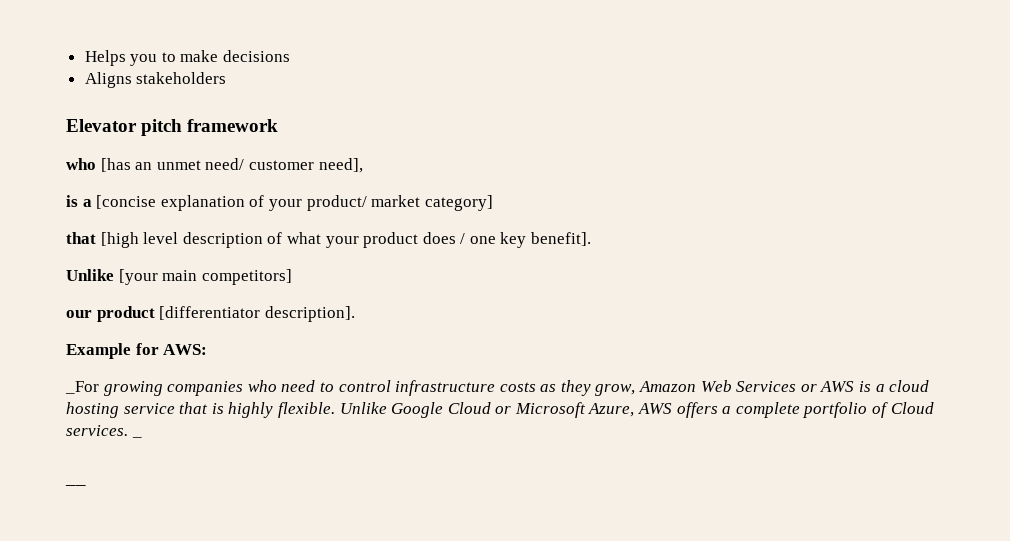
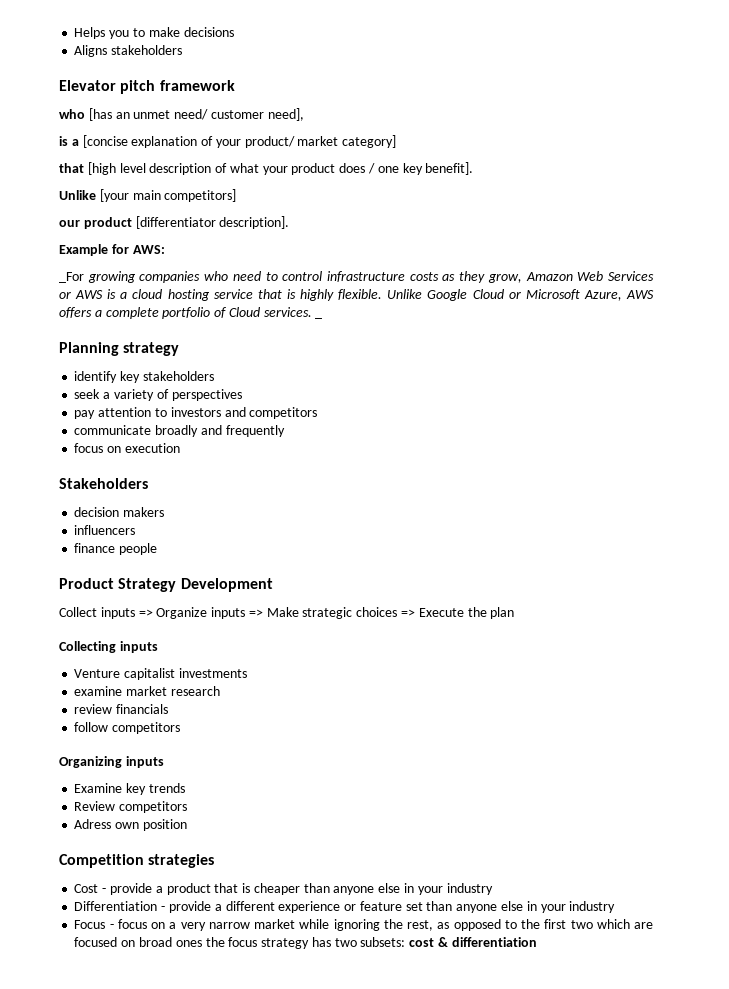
- __
+ Planning strategy
+ identify key stakeholders
+ seek a variety of perspectives
+ pay attention to investors and competitors
+ communicate broadly and frequently
+ focus on execution
+ Stakeholders
+ decision makers
+ influencers
+ finance people
+ Product Strategy Development
+ Collect inputs => Organize inputs => Make strategic choices => Execute the plan
+ Collecting inputs
+ Venture capitalist investments
+ examine market research
+ review financials
+ follow competitors
+ Organizing inputs
+ Examine key trends
+ Review competitors
+ Adress own position
+ Competition strategies
+ Cost - provide a product that is cheaper than anyone else in your industry
+ Differentiation - provide a different experience or feature set than anyone else in your industry
+ Focus - focus on a very narrow market while ignoring the rest, as opposed to the first two which are focused on broad ones the focus strategy has two subsets: cost & differentiation

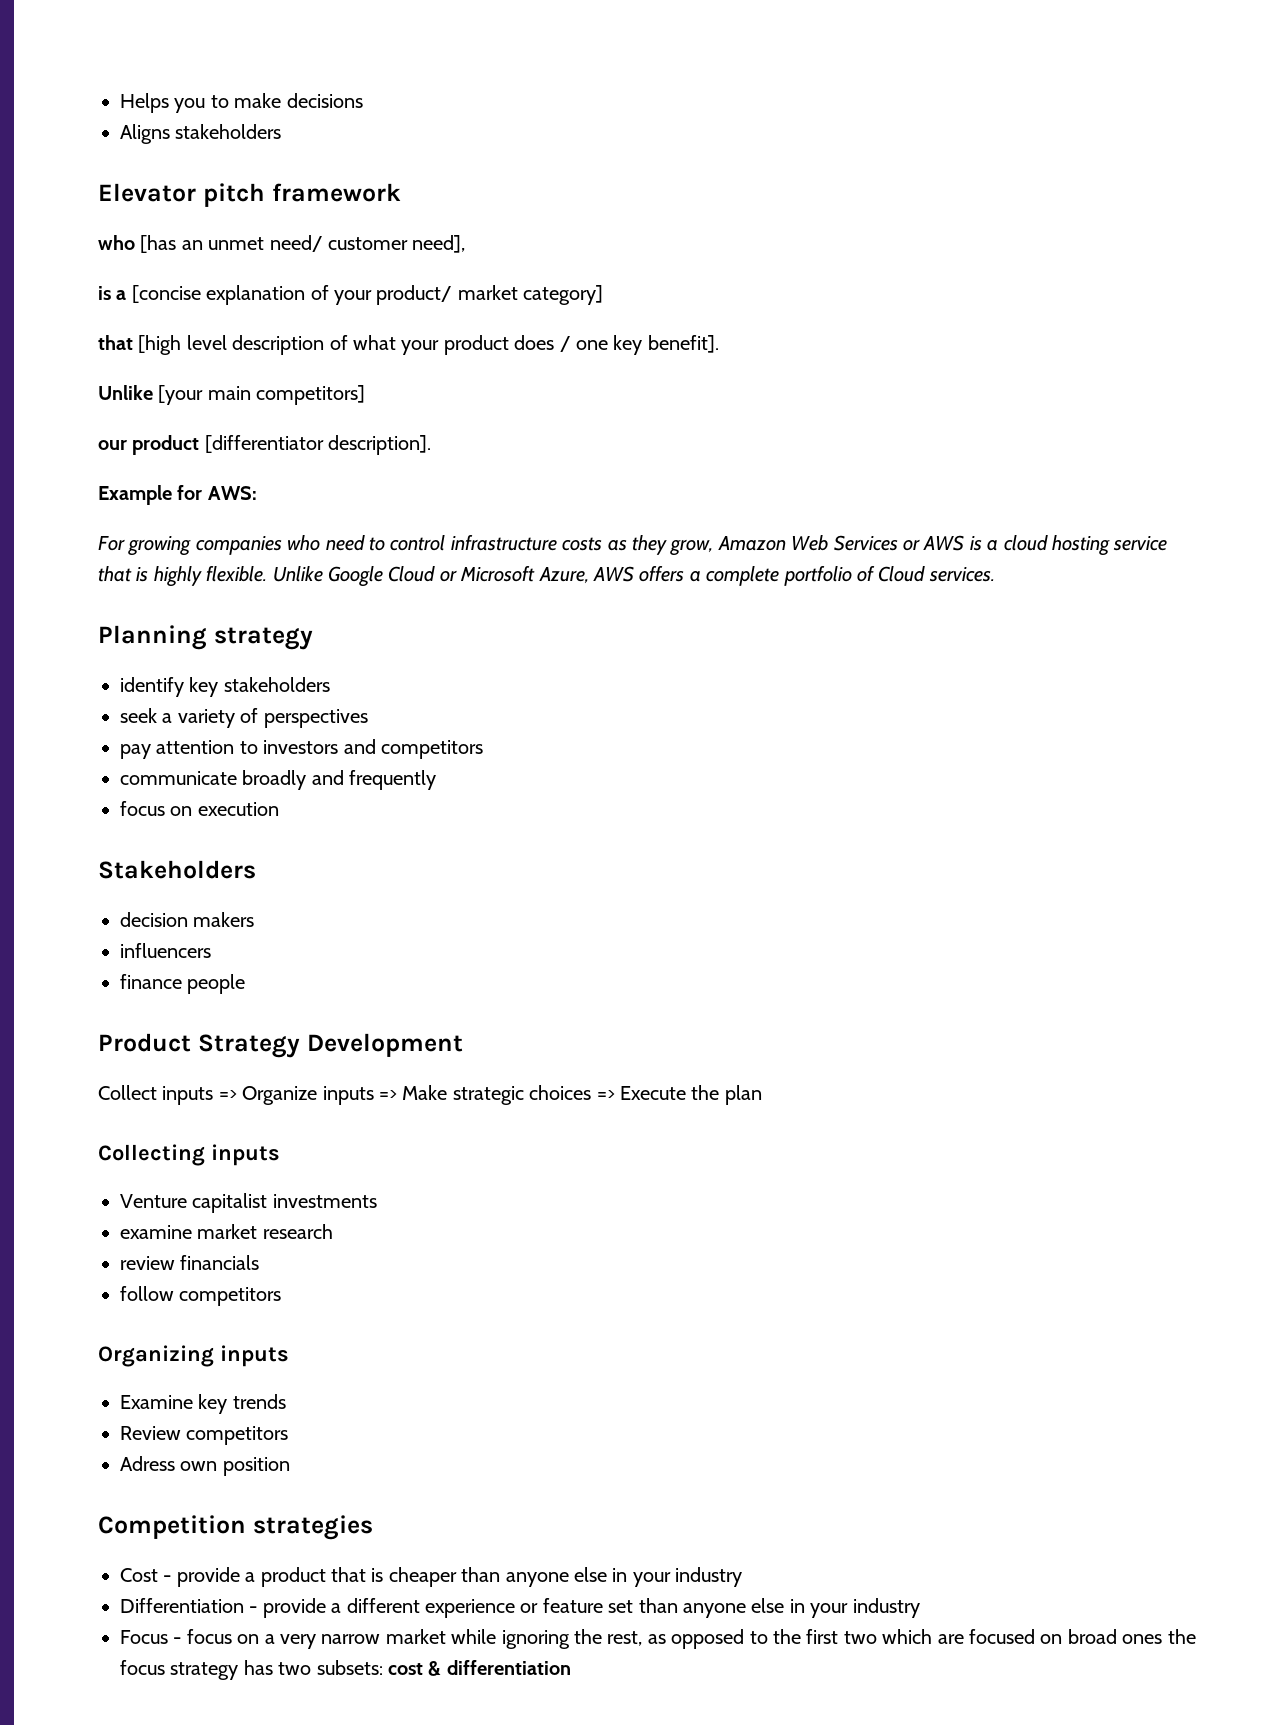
- _For growing companies who need to control infrastructure costs as they grow, Amazon Web Services or AWS is a cloud hosting service that is highly flexible.
+ For growing companies who need to control infrastructure costs as they grow, Amazon Web Services or AWS is a cloud hosting service that is highly flexible.
- _

